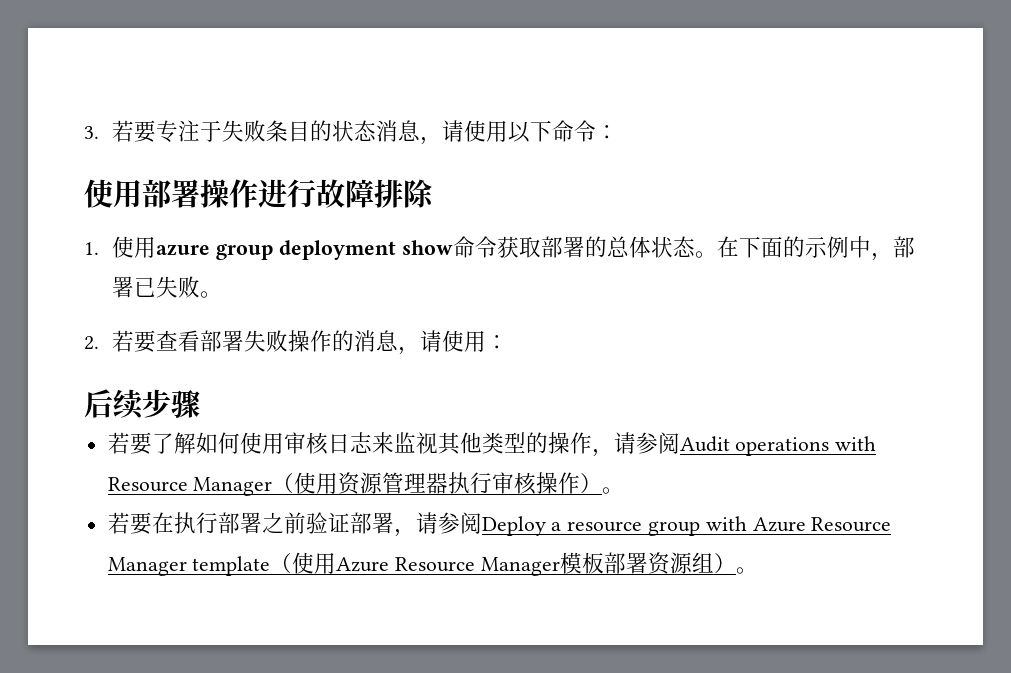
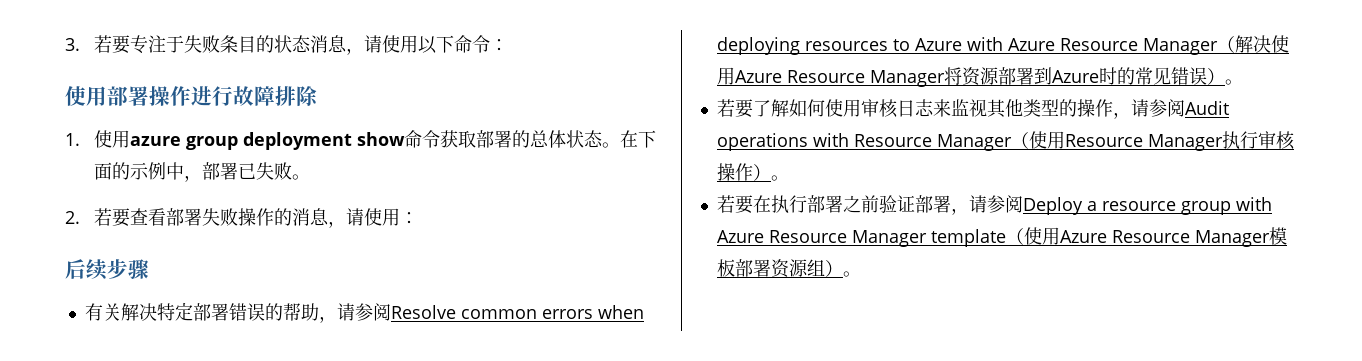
+ 有关解决特定部署错误的帮助，请参阅Resolve common errors when deploying resources to Azure with Azure Resource Manager（解决使用Azure Resource Manager将资源部署到Azure时的常见错误）。
- 若要了解如何使用审核日志来监视其他类型的操作，请参阅Audit operations with Resource Manager（使用资源管理器执行审核操作）。
+ 若要了解如何使用审核日志来监视其他类型的操作，请参阅Audit operations with Resource Manager（使用Resource Manager执行审核操作）。

